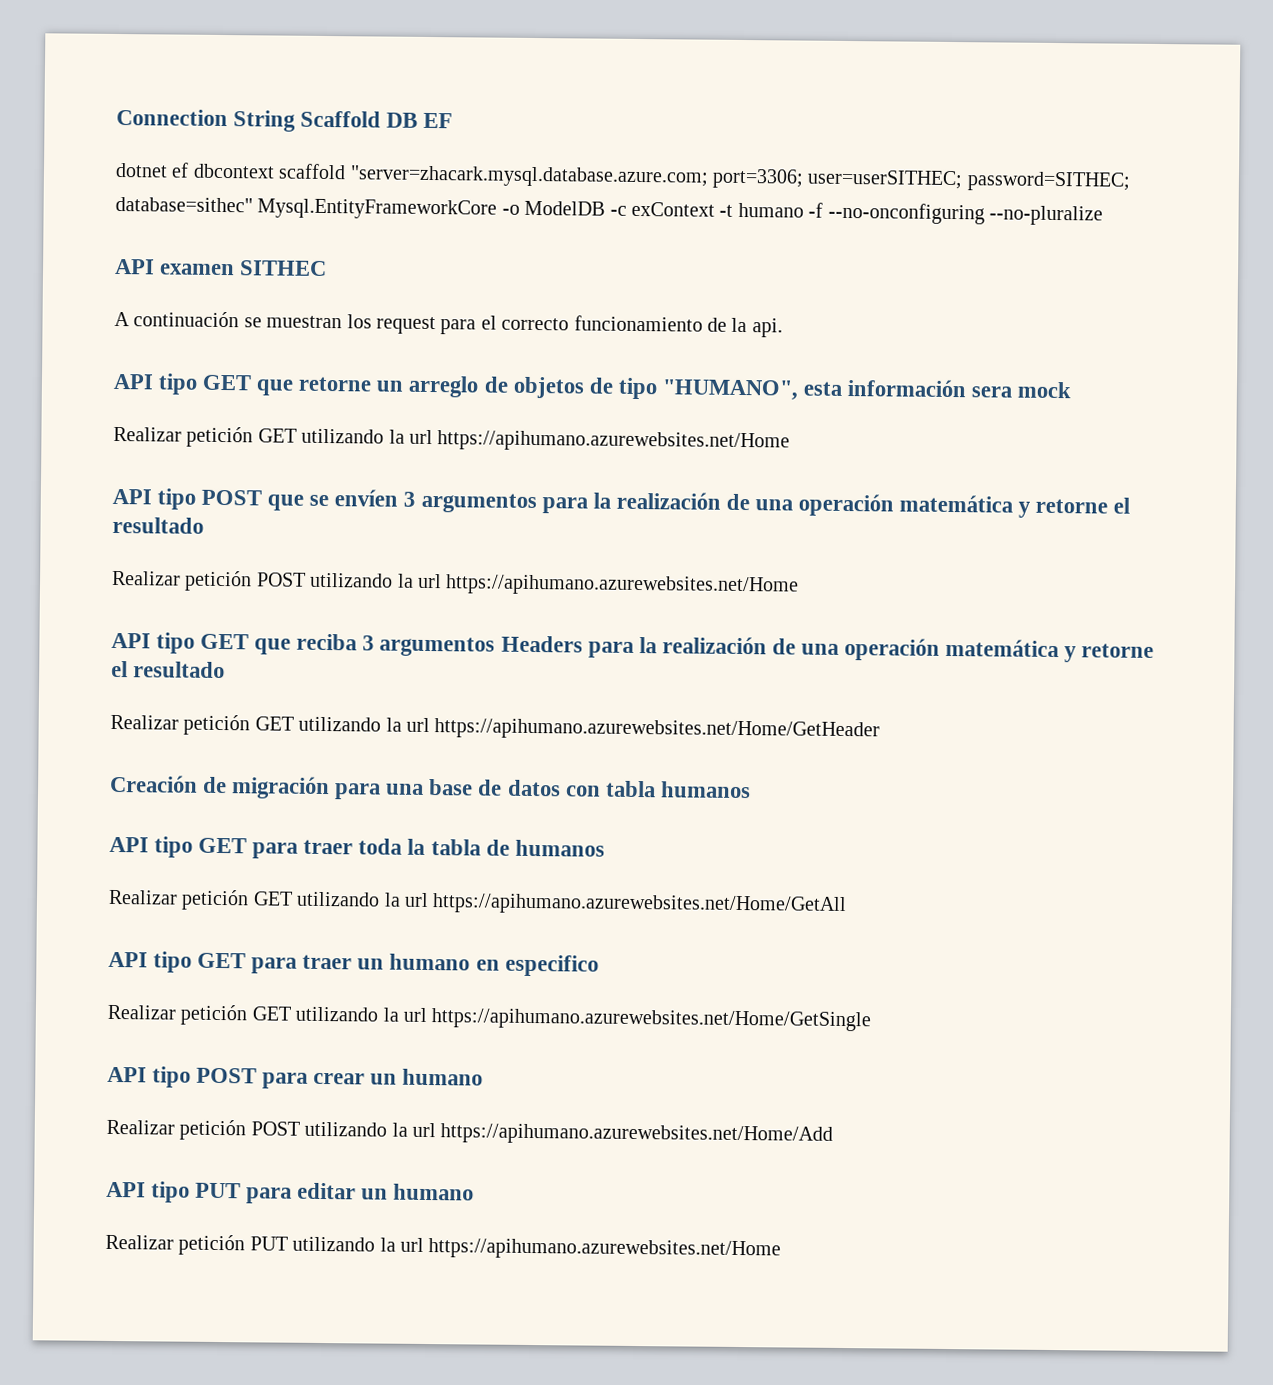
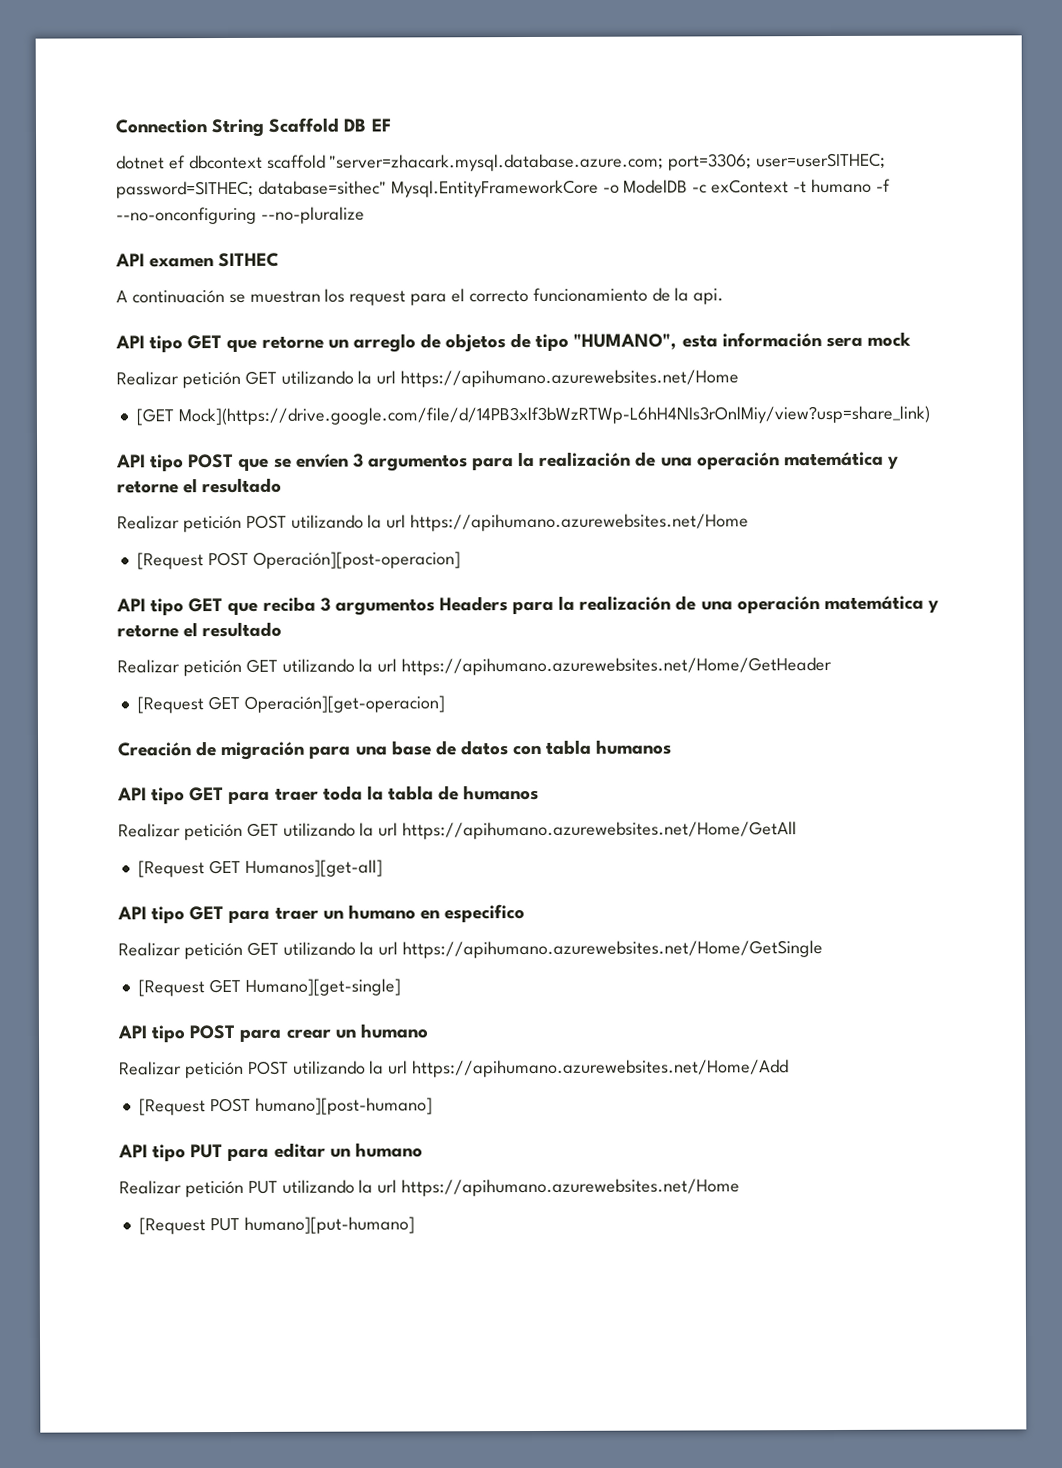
+ [GET Mock](https://drive.google.com/file/d/14PB3xlf3bWzRTWp-L6hH4NIs3rOnlMiy/view?usp=share_link)
+ [Request POST Operación][post-operacion]
+ [Request GET Operación][get-operacion]
+ [Request GET Humanos][get-all]
+ [Request GET Humano][get-single]
+ [Request POST humano][post-humano]
+ [Request PUT humano][put-humano]

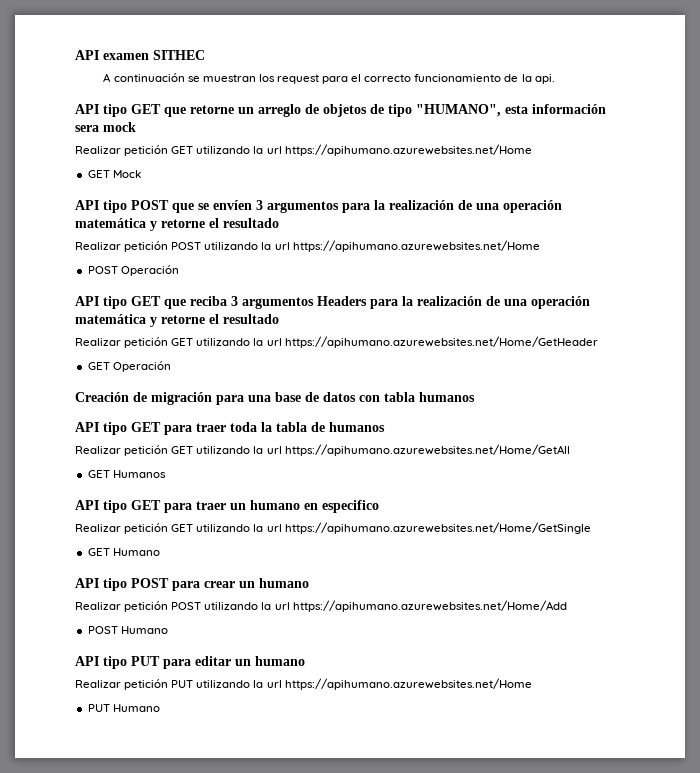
- Connection String Scaffold DB EF
- dotnet ef dbcontext scaffold "server=zhacark.mysql.database.azure.com; port=3306; user=userSITHEC; password=SITHEC; database=sithec" Mysql.EntityFrameworkCore -o ModelDB -c exContext -t humano -f --no-onconfiguring --no-pluralize
- [GET Mock](https://drive.google.com/file/d/14PB3xlf3bWzRTWp-L6hH4NIs3rOnlMiy/view?usp=share_link)
+ GET Mock
- [Request POST Operación][post-operacion]
+ POST Operación
- [Request GET Operación][get-operacion]
+ GET Operación
- [Request GET Humanos][get-all]
+ GET Humanos
- [Request GET Humano][get-single]
+ GET Humano
- [Request POST humano][post-humano]
+ POST Humano
- [Request PUT humano][put-humano]
+ PUT Humano

